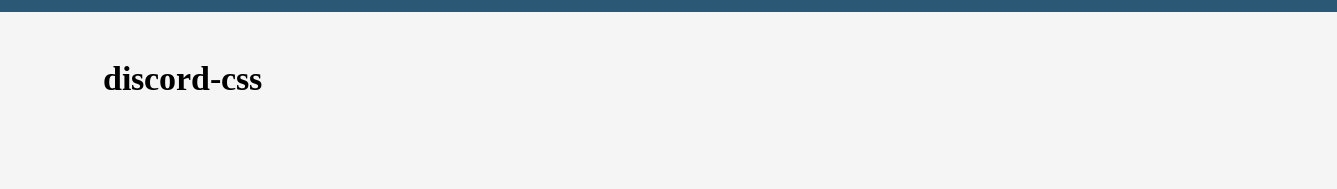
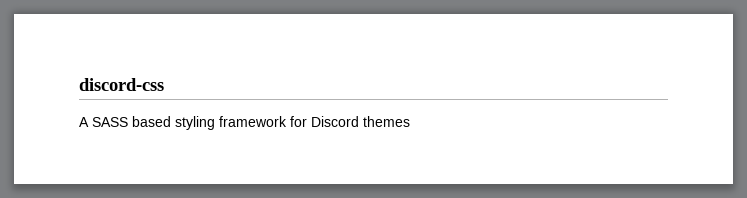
+ A SASS based styling framework for Discord themes

